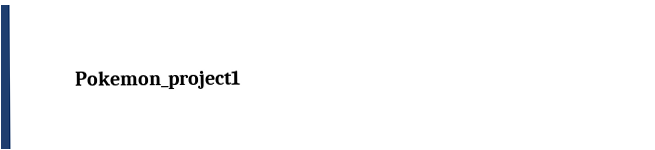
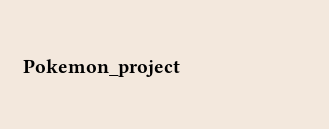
- Pokemon_project1
+ Pokemon_project

